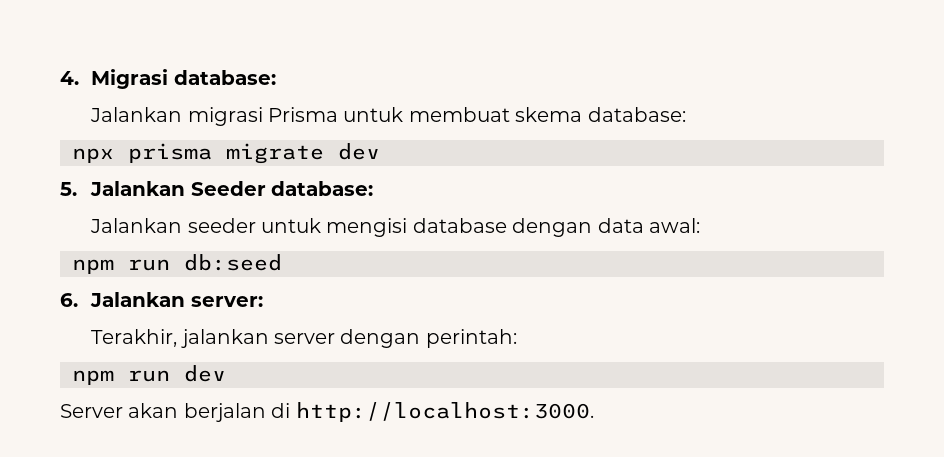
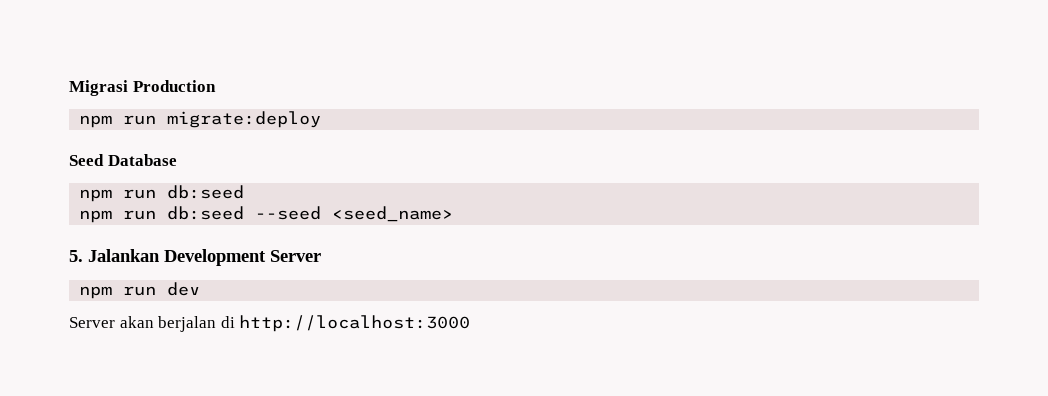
- 4. Migrasi database:
- Jalankan migrasi Prisma untuk membuat skema database:
- npx prisma migrate dev
- 5. Jalankan Seeder database:
- Jalankan seeder untuk mengisi database dengan data awal:
+ Migrasi Production
+ npm run migrate:deploy
+ Seed Database
  npm run db:seed
- 6. Jalankan server:
- Terakhir, jalankan server dengan perintah:
+ npm run db:seed --seed <seed_name>
+ 5. Jalankan Development Server
- Server akan berjalan di http://localhost:3000.
+ Server akan berjalan di http://localhost:3000

